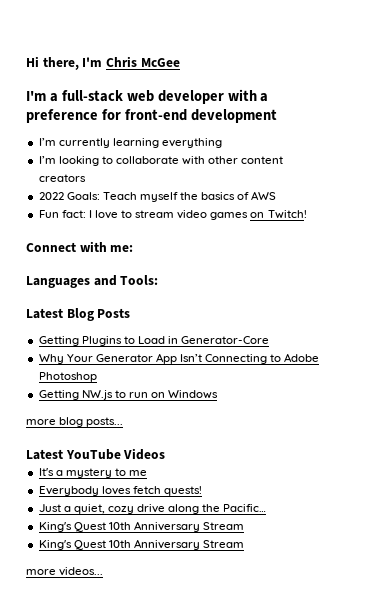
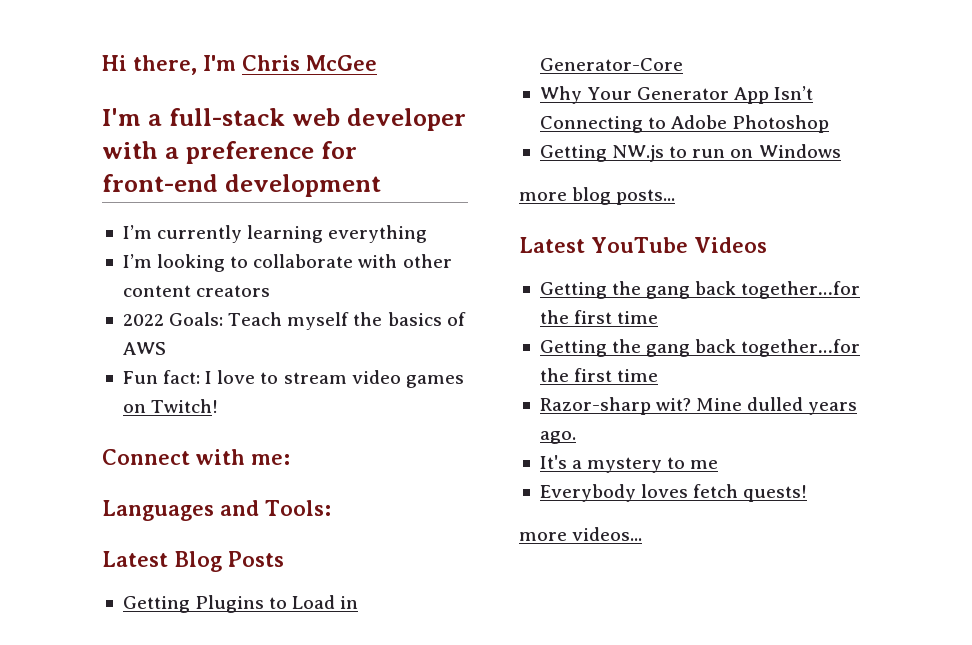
  Latest YouTube Videos
+ Getting the gang back together…for the first time
+ Getting the gang back together…for the first time
+ Razor-sharp wit? Mine dulled years ago.
- Just a quiet, cozy drive along the Pacific…
- King's Quest 10th Anniversary Stream
- King's Quest 10th Anniversary Stream

